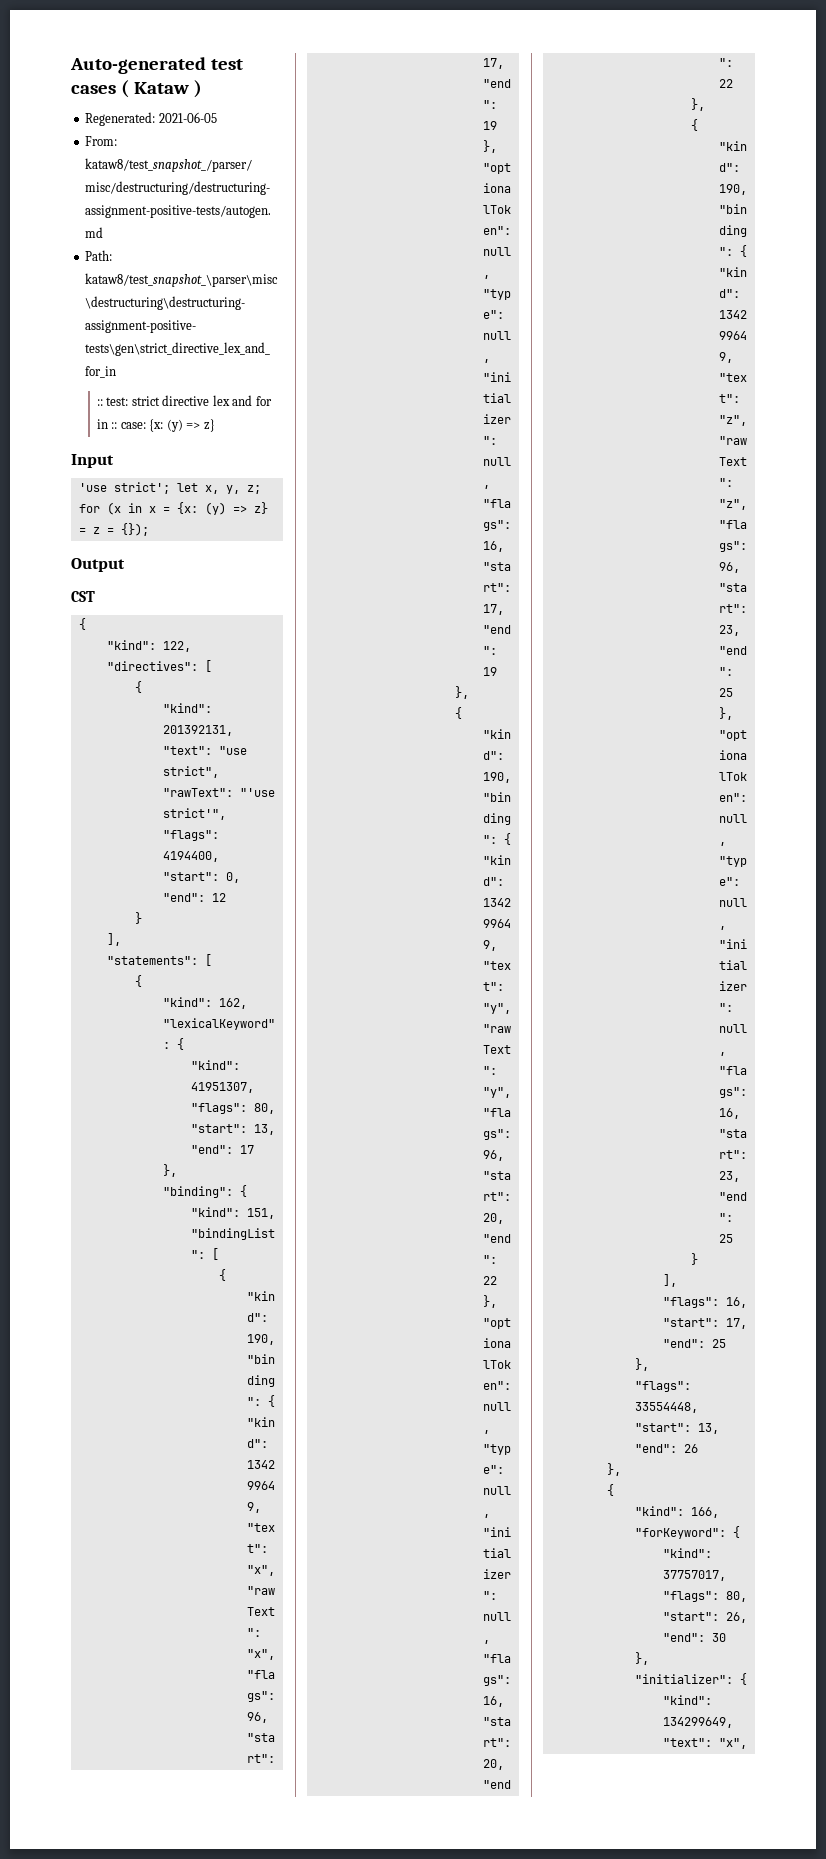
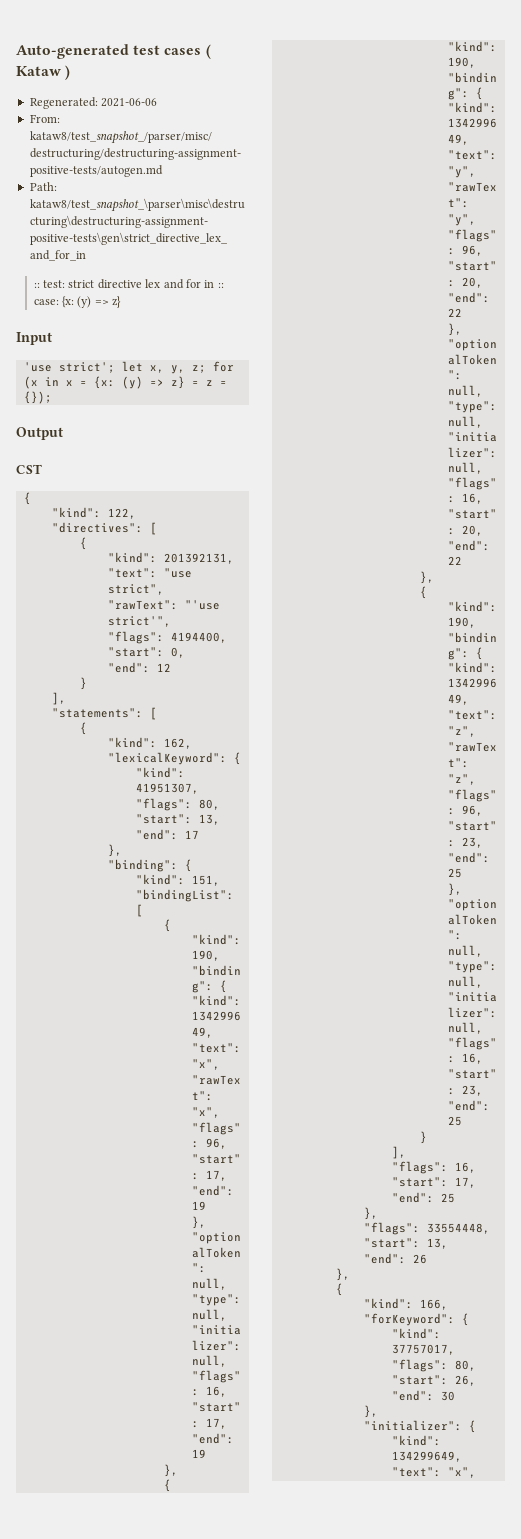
- Regenerated: 2021-06-05
+ Regenerated: 2021-06-06

